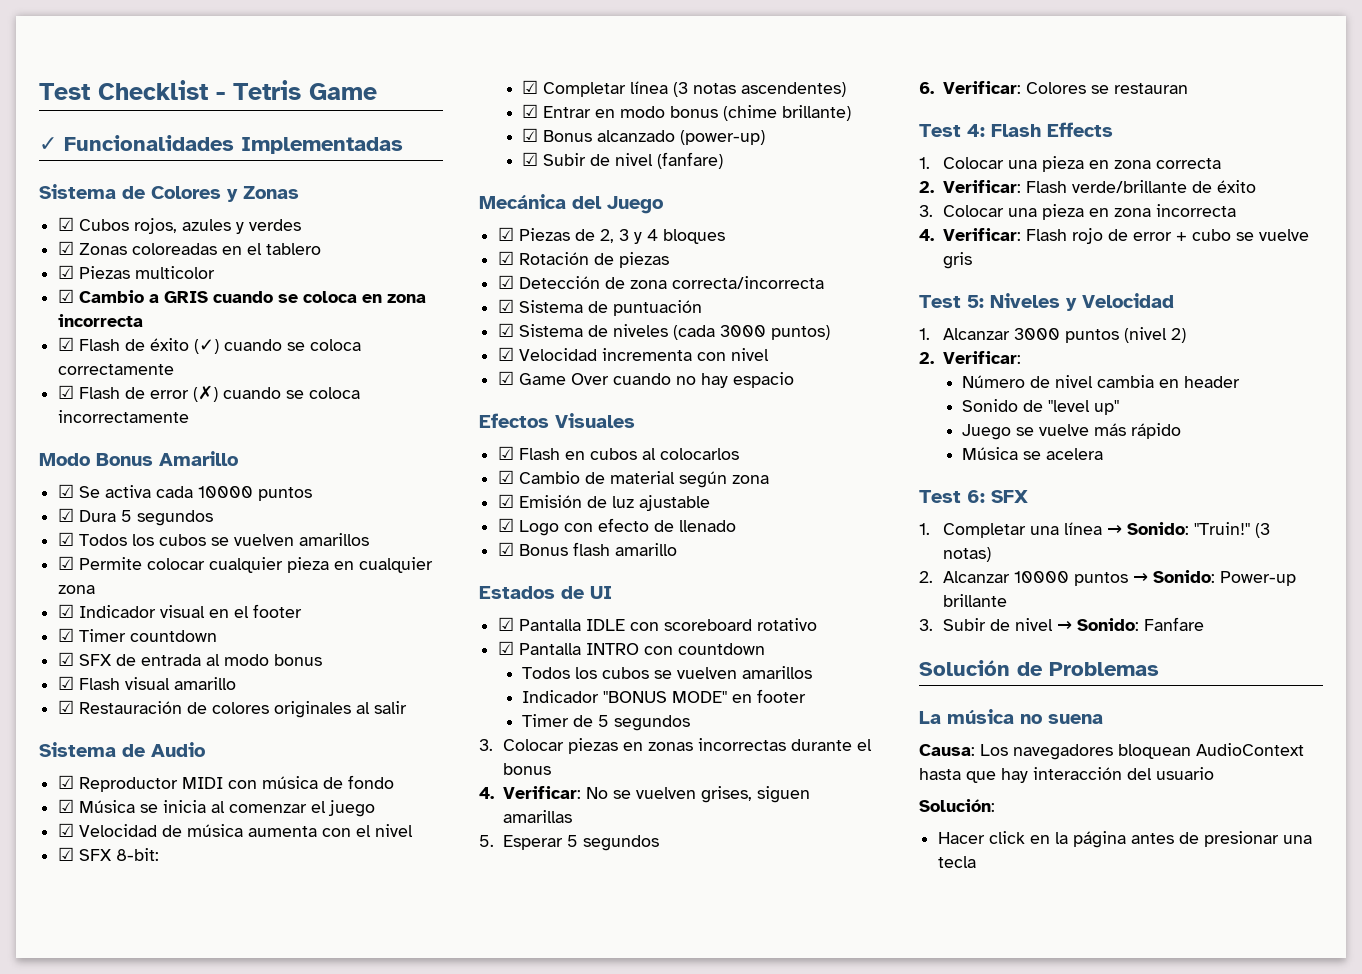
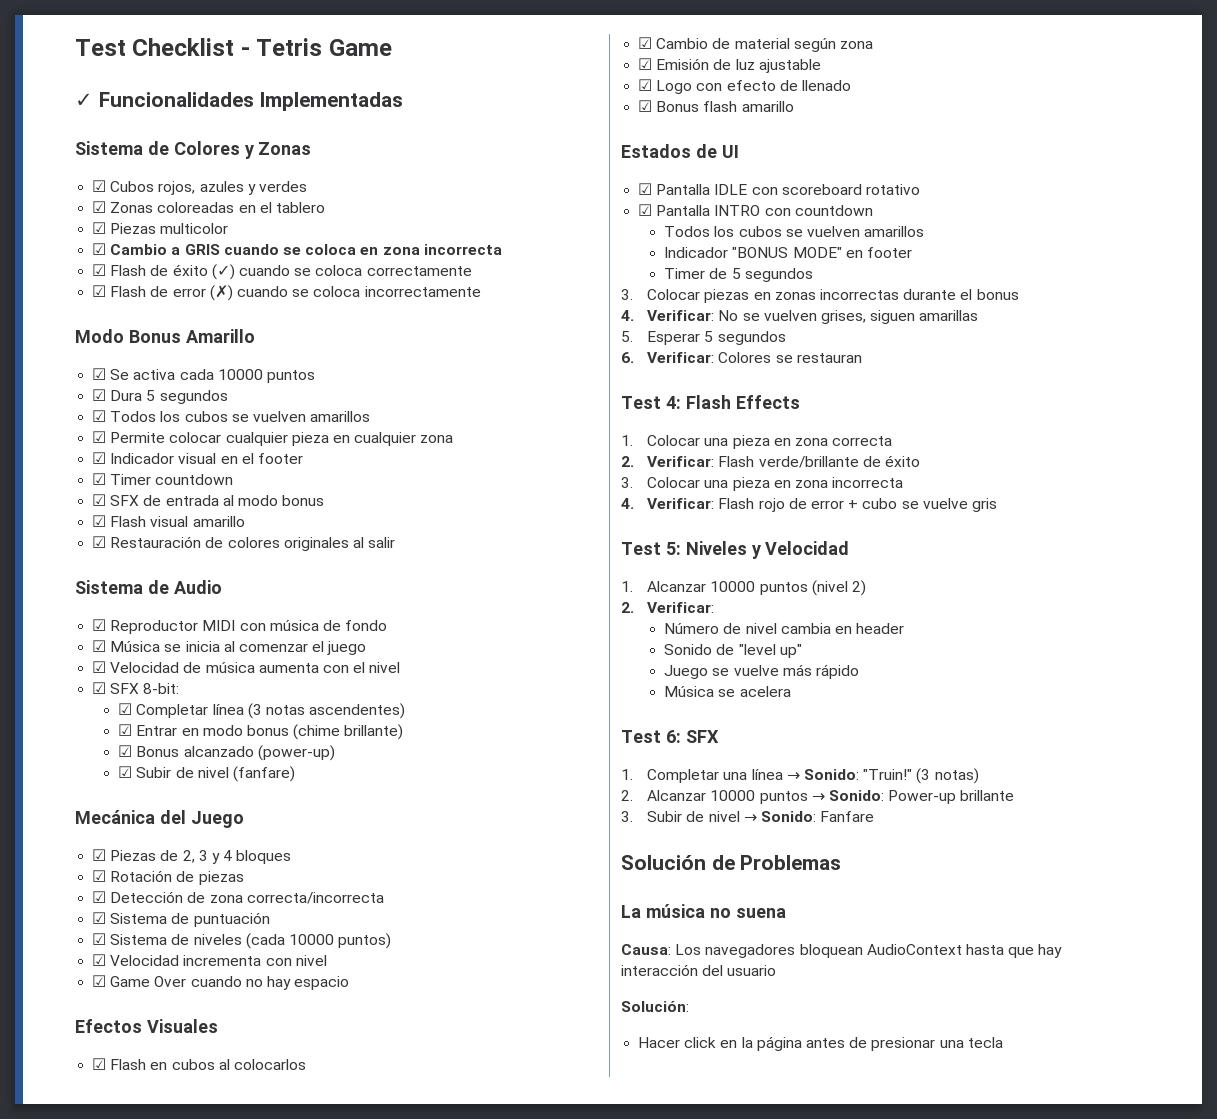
- ☑ Sistema de niveles (cada 3000 puntos)
+ ☑ Sistema de niveles (cada 10000 puntos)
- 1. Alcanzar 3000 puntos (nivel 2)
+ 1. Alcanzar 10000 puntos (nivel 2)

